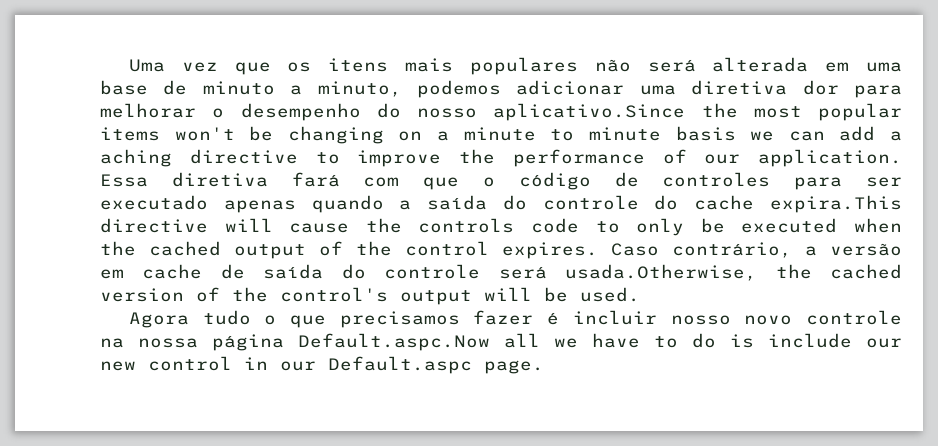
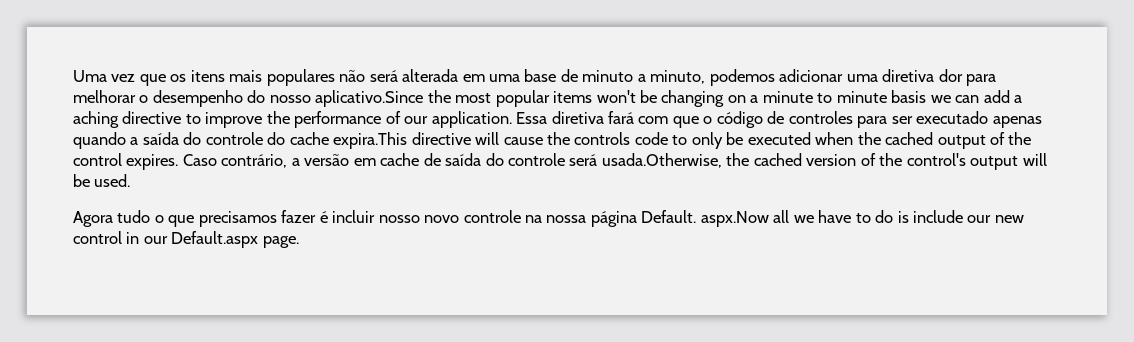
- Agora tudo o que precisamos fazer é incluir nosso novo controle na nossa página Default.aspc.Now all we have to do is include our new control in our Default.aspc page.
+ Agora tudo o que precisamos fazer é incluir nosso novo controle na nossa página Default. aspx.Now all we have to do is include our new control in our Default.aspx page.

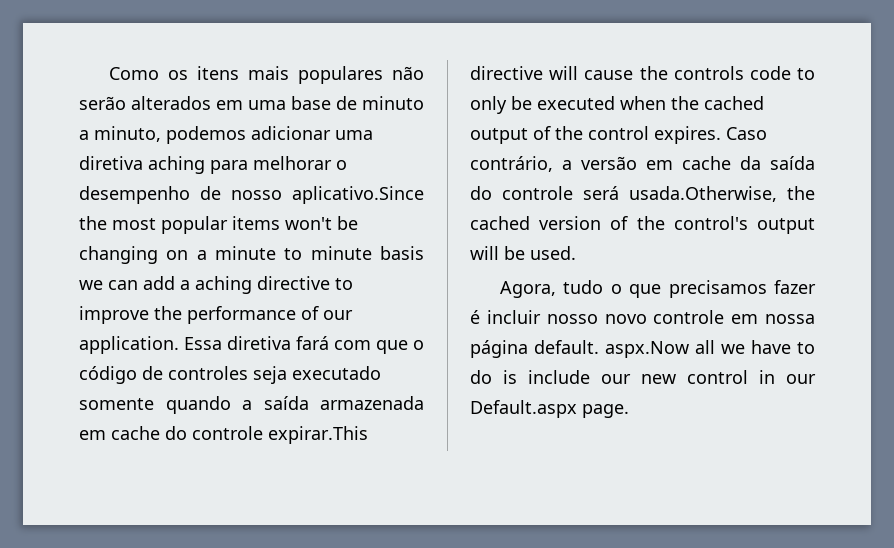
- Uma vez que os itens mais populares não será alterada em uma base de minuto a minuto, podemos adicionar uma diretiva dor para melhorar o desempenho do nosso aplicativo.Since the most popular items won't be changing on a minute to minute basis we can add a aching directive to improve the performance of our application.
+ Como os itens mais populares não serão alterados em uma base de minuto a minuto, podemos adicionar uma diretiva aching para melhorar o desempenho de nosso aplicativo.Since the most popular items won't be changing on a minute to minute basis we can add a aching directive to improve the performance of our application.
- Essa diretiva fará com que o código de controles para ser executado apenas quando a saída do controle do cache expira.This directive will cause the controls code to only be executed when the cached output of the control expires.
+ Essa diretiva fará com que o código de controles seja executado somente quando a saída armazenada em cache do controle expirar.This directive will cause the controls code to only be executed when the cached output of the control expires.
- Caso contrário, a versão em cache de saída do controle será usada.Otherwise, the cached version of the control's output will be used.
+ Caso contrário, a versão em cache da saída do controle será usada.Otherwise, the cached version of the control's output will be used.
- Agora tudo o que precisamos fazer é incluir nosso novo controle na nossa página Default. aspx.Now all we have to do is include our new control in our Default.aspx page.
+ Agora, tudo o que precisamos fazer é incluir nosso novo controle em nossa página default. aspx.Now all we have to do is include our new control in our Default.aspx page.

